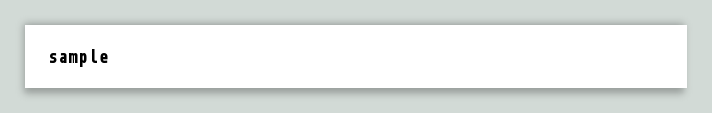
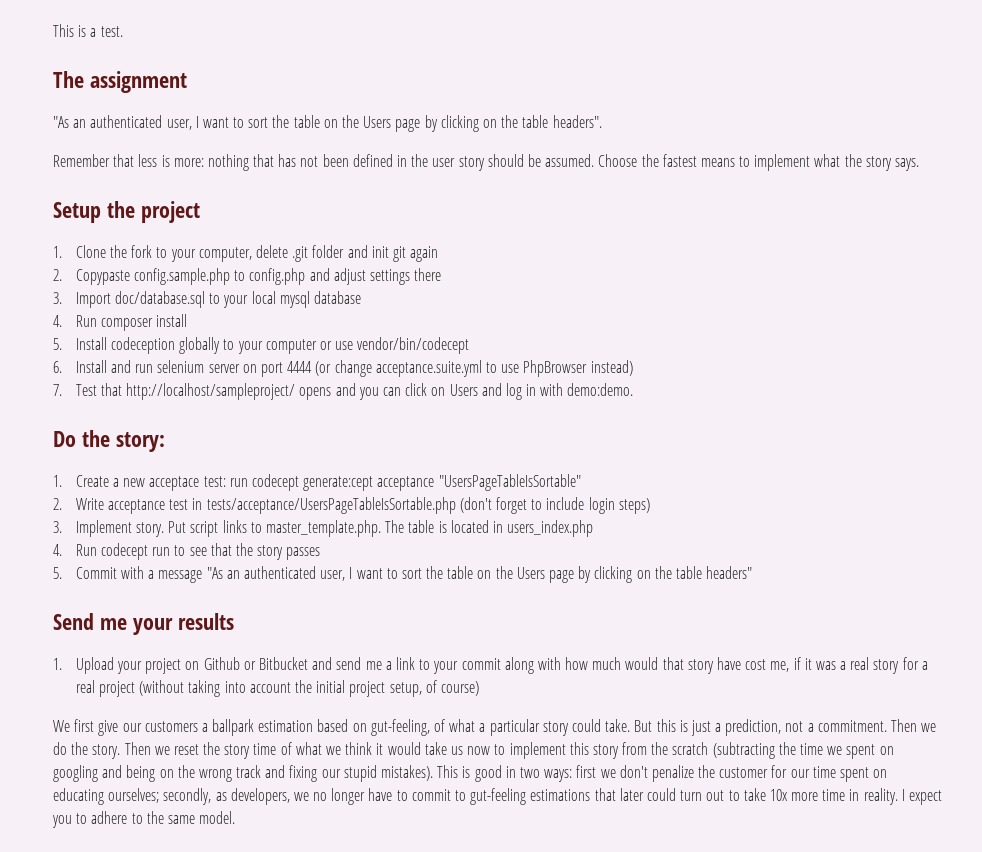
- sample
+ This is a test.
+ The assignment
+ "As an authenticated user, I want to sort the table on the Users page by clicking on the table headers".
+ Remember that less is more: nothing that has not been defined in the user story should be assumed. Choose the fastest means to implement what the story says.
+ Setup the project
+ 1. Clone the fork to your computer, delete .git folder and init git again
+ 2. Copypaste config.sample.php to config.php and adjust settings there
+ 3. Import doc/database.sql to your local mysql database
+ 4. Run composer install
+ 5. Install codeception globally to your computer or use vendor/bin/codecept
+ 6. Install and run selenium server on port 4444 (or change acceptance.suite.yml to use PhpBrowser instead)
+ 7. Test that http://localhost/sampleproject/ opens and you can click on Users and log in with demo:demo.
+ Do the story:
+ 1. Create a new acceptace test: run codecept generate:cept acceptance "UsersPageTableIsSortable"
+ 2. Write acceptance test in tests/acceptance/UsersPageTableIsSortable.php (don't forget to include login steps)
+ 3. Implement story. Put script links to master_template.php. The table is located in users_index.php
+ 4. Run codecept run to see that the story passes
+ 5. Commit with a message "As an authenticated user, I want to sort the table on the Users page by clicking on the table headers"
+ Send me your results
+ 1. Upload your project on Github or Bitbucket and send me a link to your commit along with how much would that story have cost me, if it was a real story for a real project (without taking into account the initial project setup, of course)
+ We first give our customers a ballpark estimation based on gut-feeling, of what a particular story could take. But this is just a prediction, not a commitment. Then we do the story. Then we reset the story time of what we think it would take us now to implement this story from the scratch (subtracting the time we spent on googling and being on the wrong track and fixing our stupid mistakes). This is good in two ways: first we don't penalize the customer for our time spent on educating ourselves; secondly, as developers, we no longer have to commit to gut-feeling estimations that later could turn out to take 10x more time in reality. I expect you to adhere to the same model.

